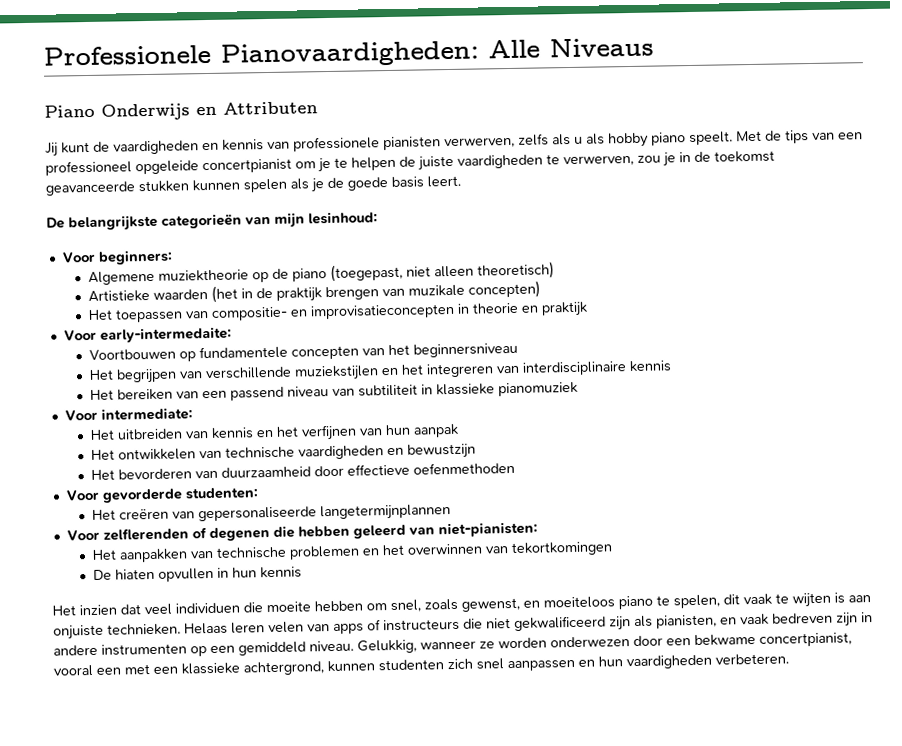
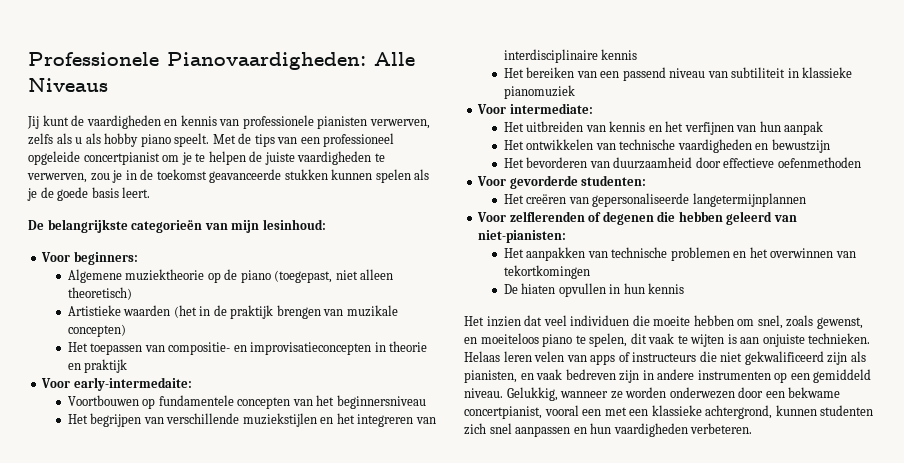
- Piano Onderwijs en Attributen

